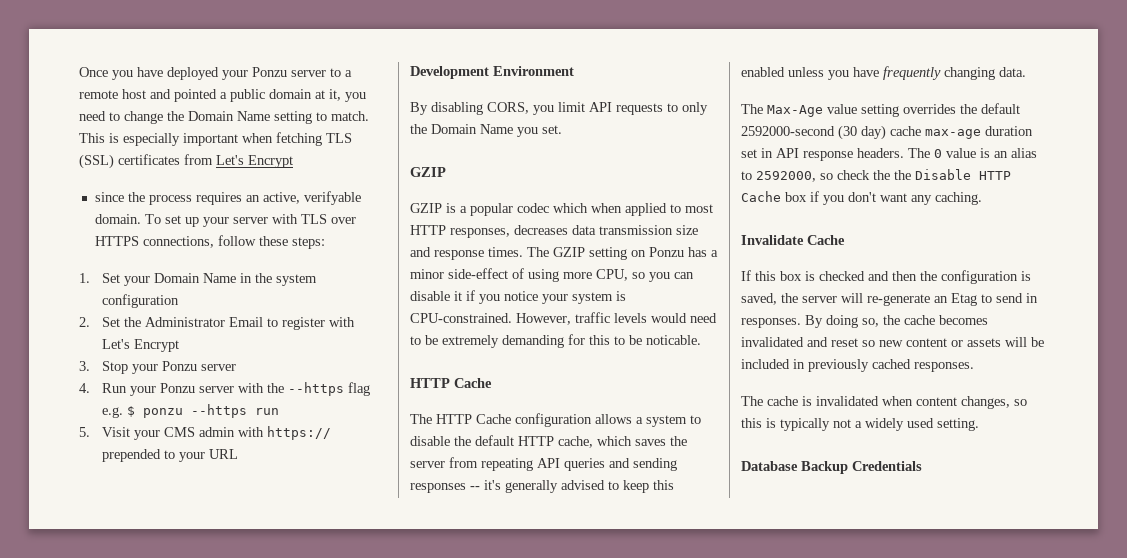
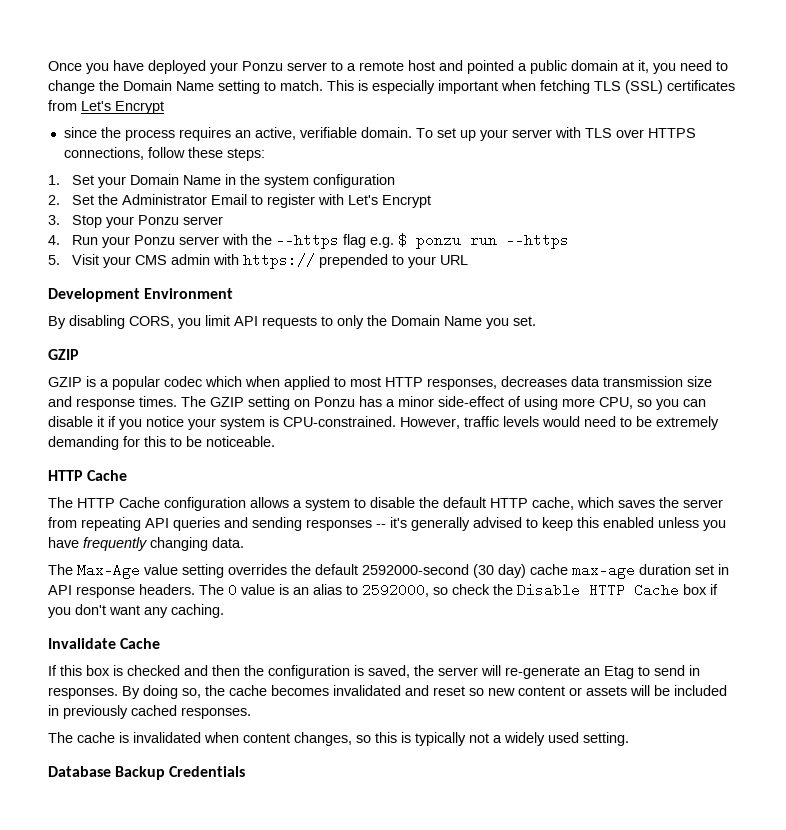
- since the process requires an active, verifyable domain.
+ since the process requires an active, verifiable domain.
- 4. Run your Ponzu server with the --https flag e.g. $ ponzu --https run
+ 4. Run your Ponzu server with the --https flag e.g. $ ponzu run --https
- However, traffic levels would need to be extremely demanding for this to be noticable.
+ However, traffic levels would need to be extremely demanding for this to be noticeable.
- The 0 value is an alias to 2592000, so check the the Disable HTTP Cache box if you don't want any caching.
+ The 0 value is an alias to 2592000, so check the Disable HTTP Cache box if you don't want any caching.

